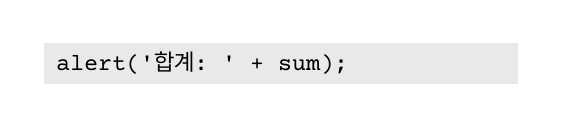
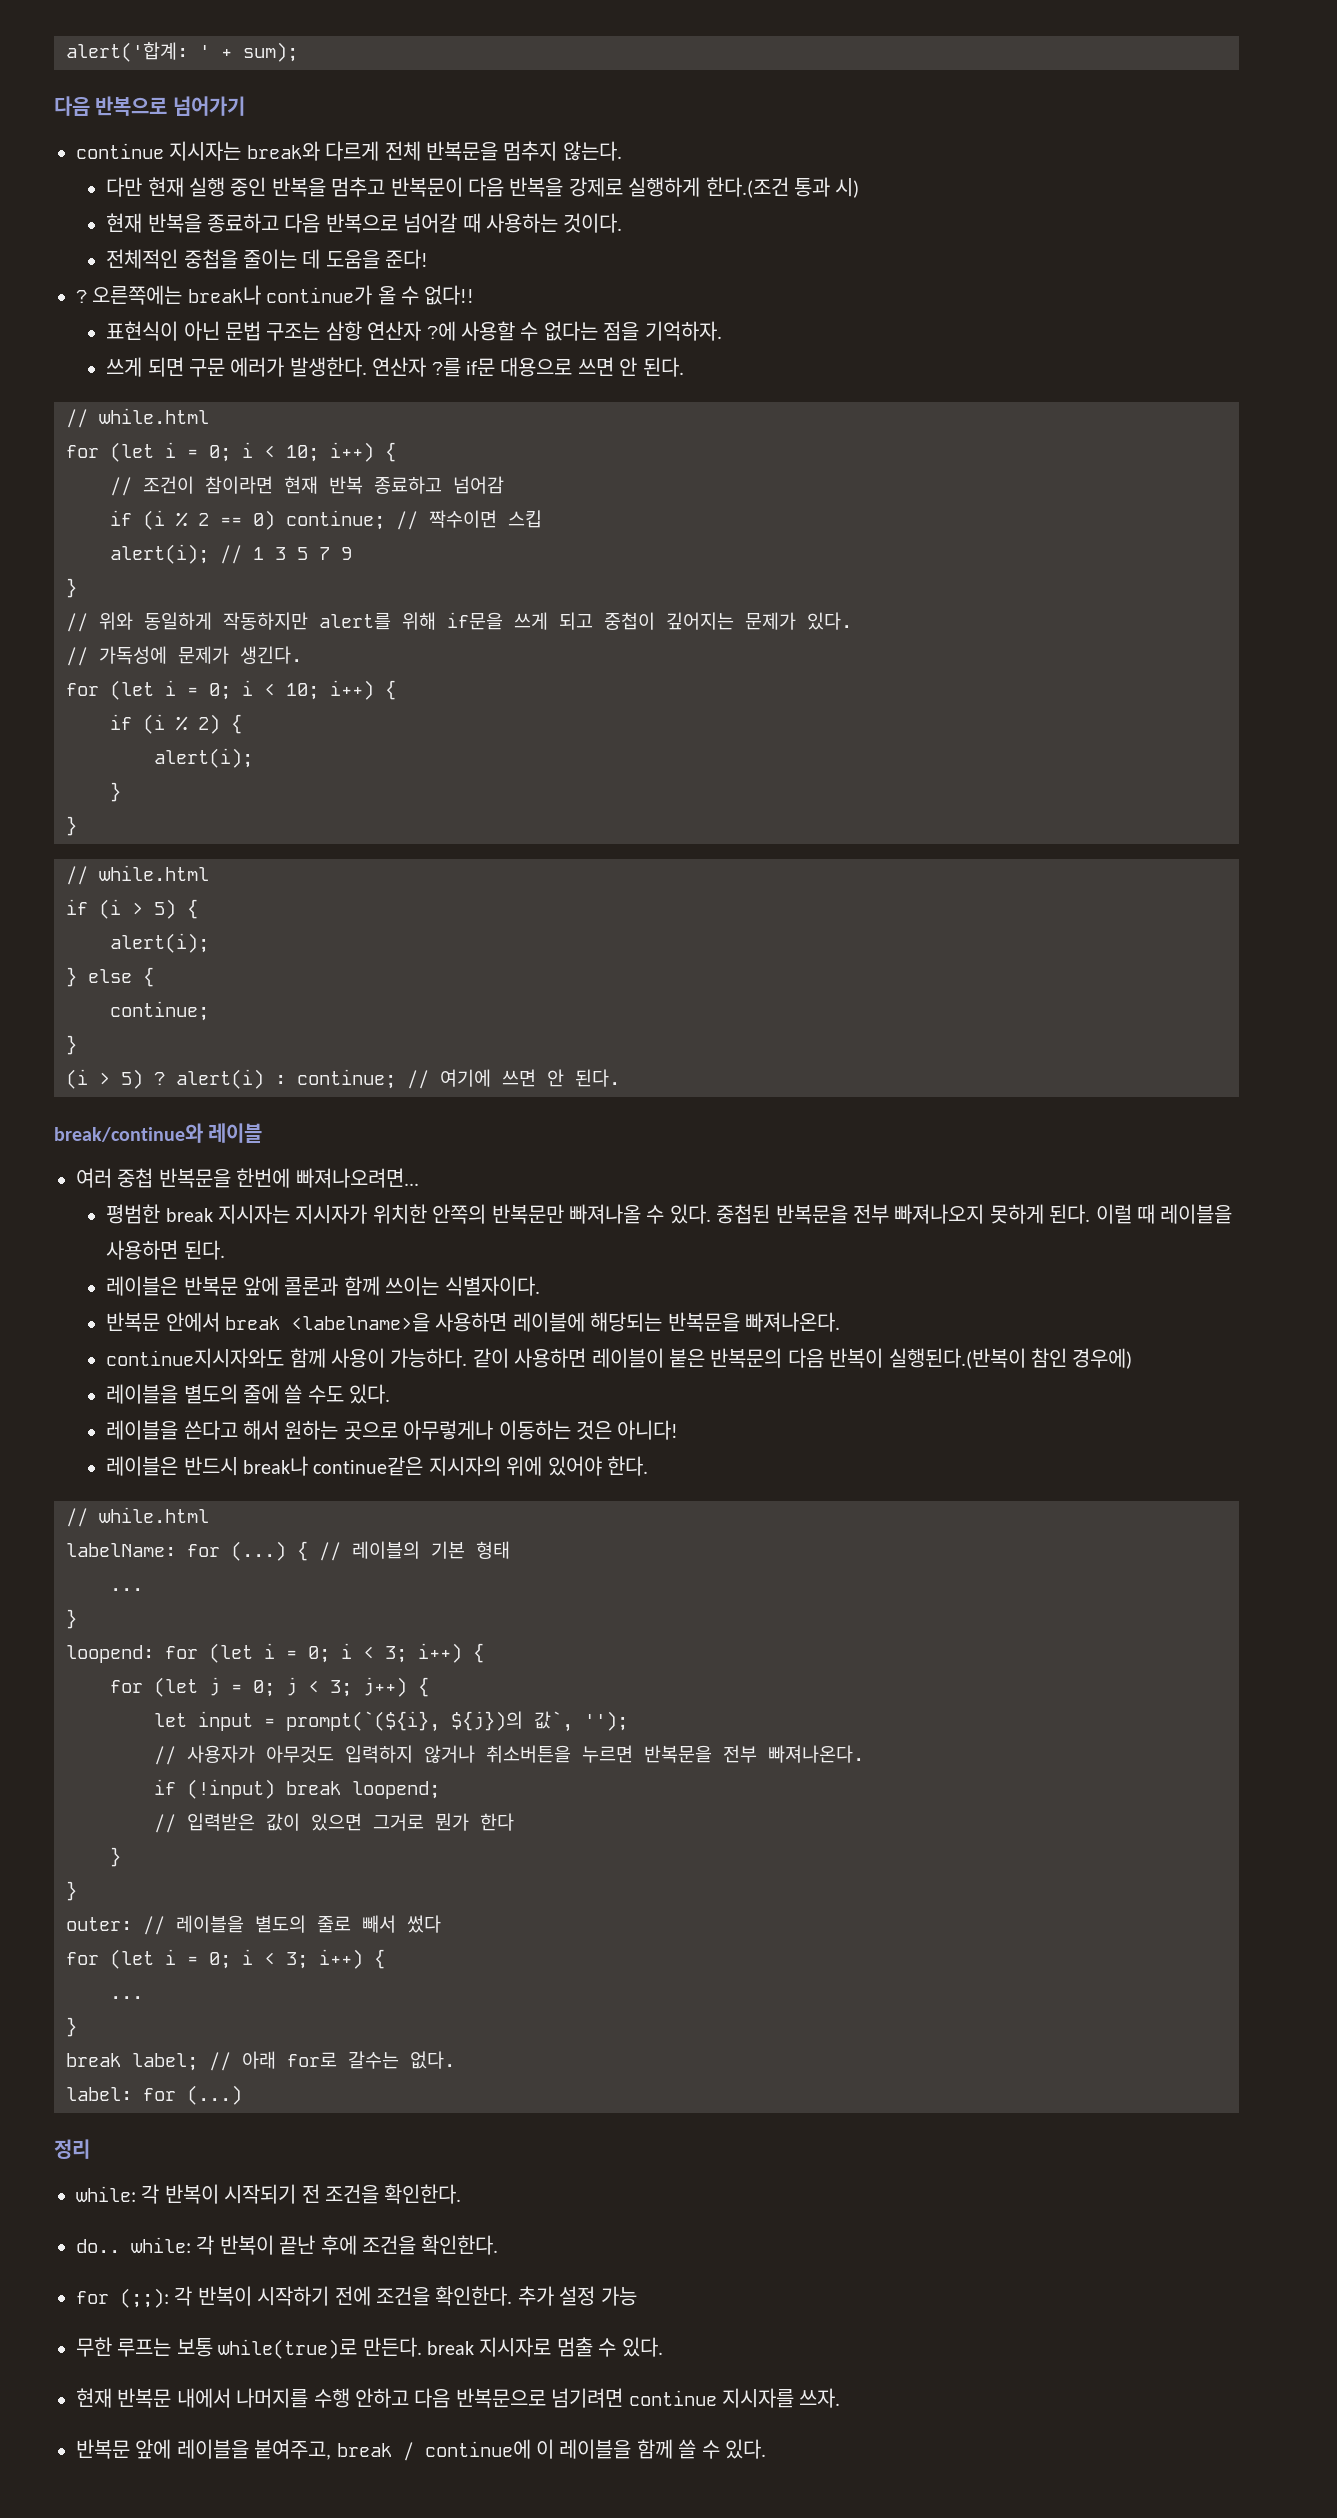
+ 다음 반복으로 넘어가기
+ continue 지시자는 break와 다르게 전체 반복문을 멈추지 않는다.
+ 다만 현재 실행 중인 반복을 멈추고 반복문이 다음 반복을 강제로 실행하게 한다.(조건 통과 시)
+ 현재 반복을 종료하고 다음 반복으로 넘어갈 때 사용하는 것이다.
+ 전체적인 중첩을 줄이는 데 도움을 준다!
+ ? 오른쪽에는 break나 continue가 올 수 없다!!
+ 표현식이 아닌 문법 구조는 삼항 연산자 ?에 사용할 수 없다는 점을 기억하자.
+ 쓰게 되면 구문 에러가 발생한다. 연산자 ?를 if문 대용으로 쓰면 안 된다.
+ // while.html
+ for (let i = 0; i < 10; i++) {
+ // 조건이 참이라면 현재 반복 종료하고 넘어감
+ if (i % 2 == 0) continue; // 짝수이면 스킵
+ alert(i); // 1 3 5 7 9
+ }
+ // 위와 동일하게 작동하지만 alert를 위해 if문을 쓰게 되고 중첩이 깊어지는 문제가 있다.
+ // 가독성에 문제가 생긴다.
+ for (let i = 0; i < 10; i++) {
+ if (i % 2) {
+ alert(i);
+ }
+ }
+ // while.html
+ if (i > 5) {
+ alert(i);
+ } else {
+ continue;
+ }
+ (i > 5) ? alert(i) : continue; // 여기에 쓰면 안 된다.
+ break/continue와 레이블
+ 여러 중첩 반복문을 한번에 빠져나오려면...
+ 평범한 break 지시자는 지시자가 위치한 안쪽의 반복문만 빠져나올 수 있다. 중첩된 반복문을 전부 빠져나오지 못하게 된다. 이럴 때 레이블을 사용하면 된다.
+ 레이블은 반복문 앞에 콜론과 함께 쓰이는 식별자이다.
+ 반복문 안에서 break <labelname>을 사용하면 레이블에 해당되는 반복문을 빠져나온다.
+ continue지시자와도 함께 사용이 가능하다. 같이 사용하면 레이블이 붙은 반복문의 다음 반복이 실행된다.(반복이 참인 경우에)
+ 레이블을 별도의 줄에 쓸 수도 있다.
+ 레이블을 쓴다고 해서 원하는 곳으로 아무렇게나 이동하는 것은 아니다!
+ 레이블은 반드시 break나 continue같은 지시자의 위에 있어야 한다.
+ // while.html
+ labelName: for (...) { // 레이블의 기본 형태
+ ...
+ }
+ loopend: for (let i = 0; i < 3; i++) {
+ for (let j = 0; j < 3; j++) {
+ let input = prompt(`(${i}, ${j})의 값`, '');
+ // 사용자가 아무것도 입력하지 않거나 취소버튼을 누르면 반복문을 전부 빠져나온다.
+ if (!input) break loopend;
+ // 입력받은 값이 있으면 그거로 뭔가 한다
+ }
+ }
+ outer: // 레이블을 별도의 줄로 빼서 썼다
+ for (let i = 0; i < 3; i++) {
+ ...
+ }
+ break label; // 아래 for로 갈수는 없다.
+ label: for (...)
+ 정리
+ while: 각 반복이 시작되기 전 조건을 확인한다.
+ do.. while: 각 반복이 끝난 후에 조건을 확인한다.
+ for (;;): 각 반복이 시작하기 전에 조건을 확인한다. 추가 설정 가능
+ 무한 루프는 보통 while(true)로 만든다. break 지시자로 멈출 수 있다.
+ 현재 반복문 내에서 나머지를 수행 안하고 다음 반복문으로 넘기려면 continue 지시자를 쓰자.
+ 반복문 앞에 레이블을 붙여주고, break / continue에 이 레이블을 함께 쓸 수 있다.

